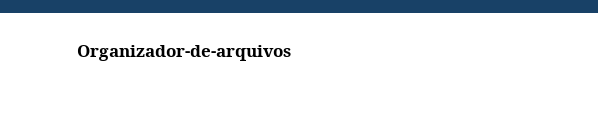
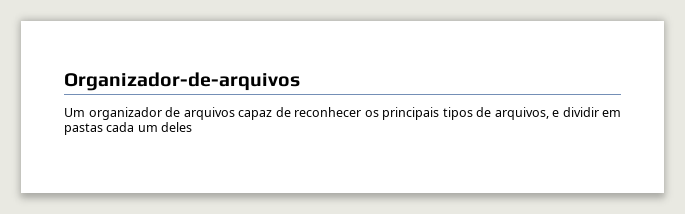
+ Um organizador de arquivos capaz de reconhecer os principais tipos de arquivos, e dividir em pastas cada um deles

